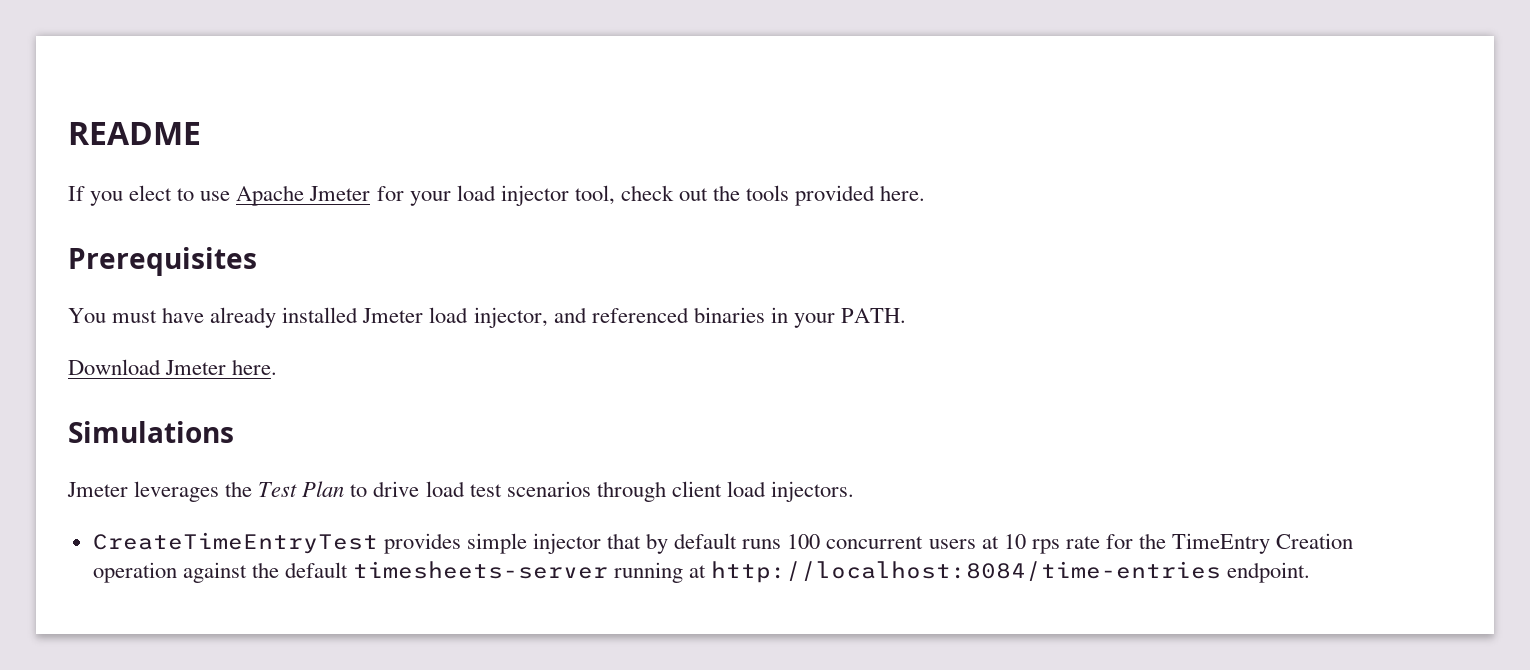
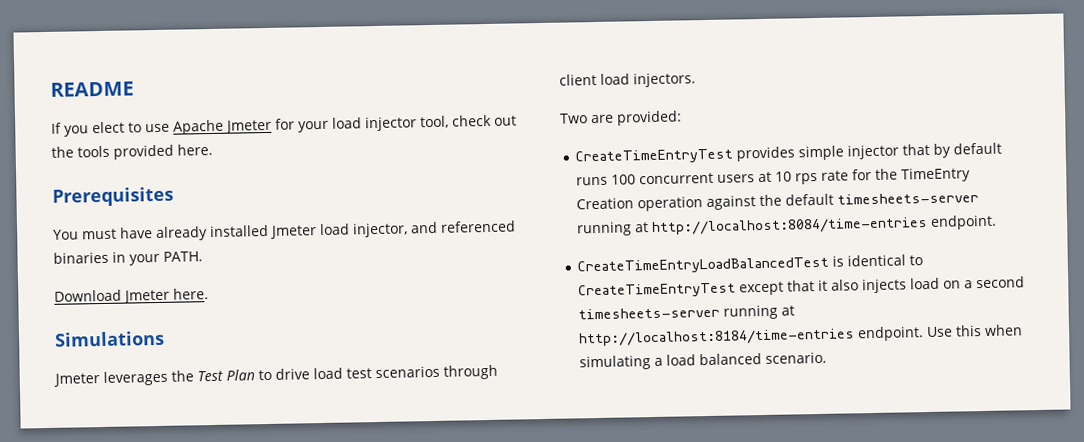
+ Two are provided:
+ CreateTimeEntryLoadBalancedTest is identical to CreateTimeEntryTest except that it also injects load on a second timesheets-server running at http://localhost:8184/time-entries endpoint. Use this when simulating a load balanced scenario.

